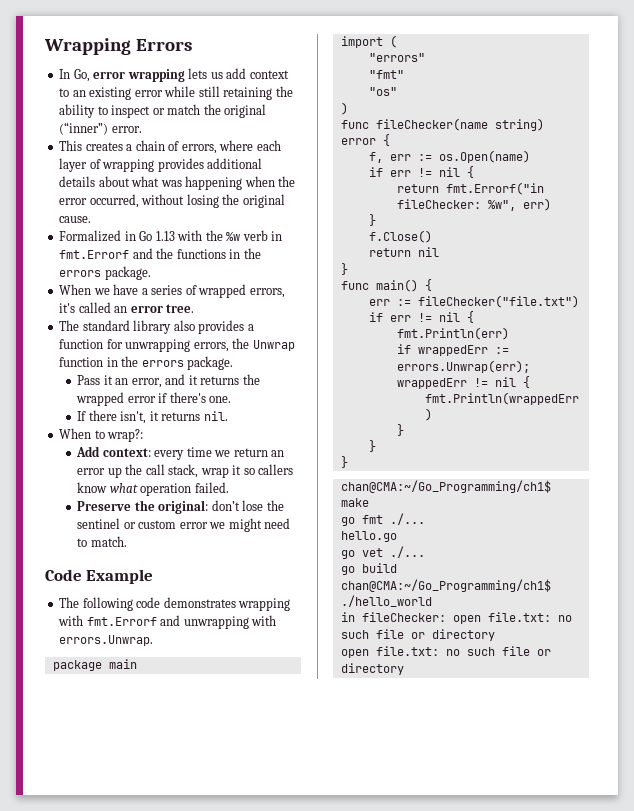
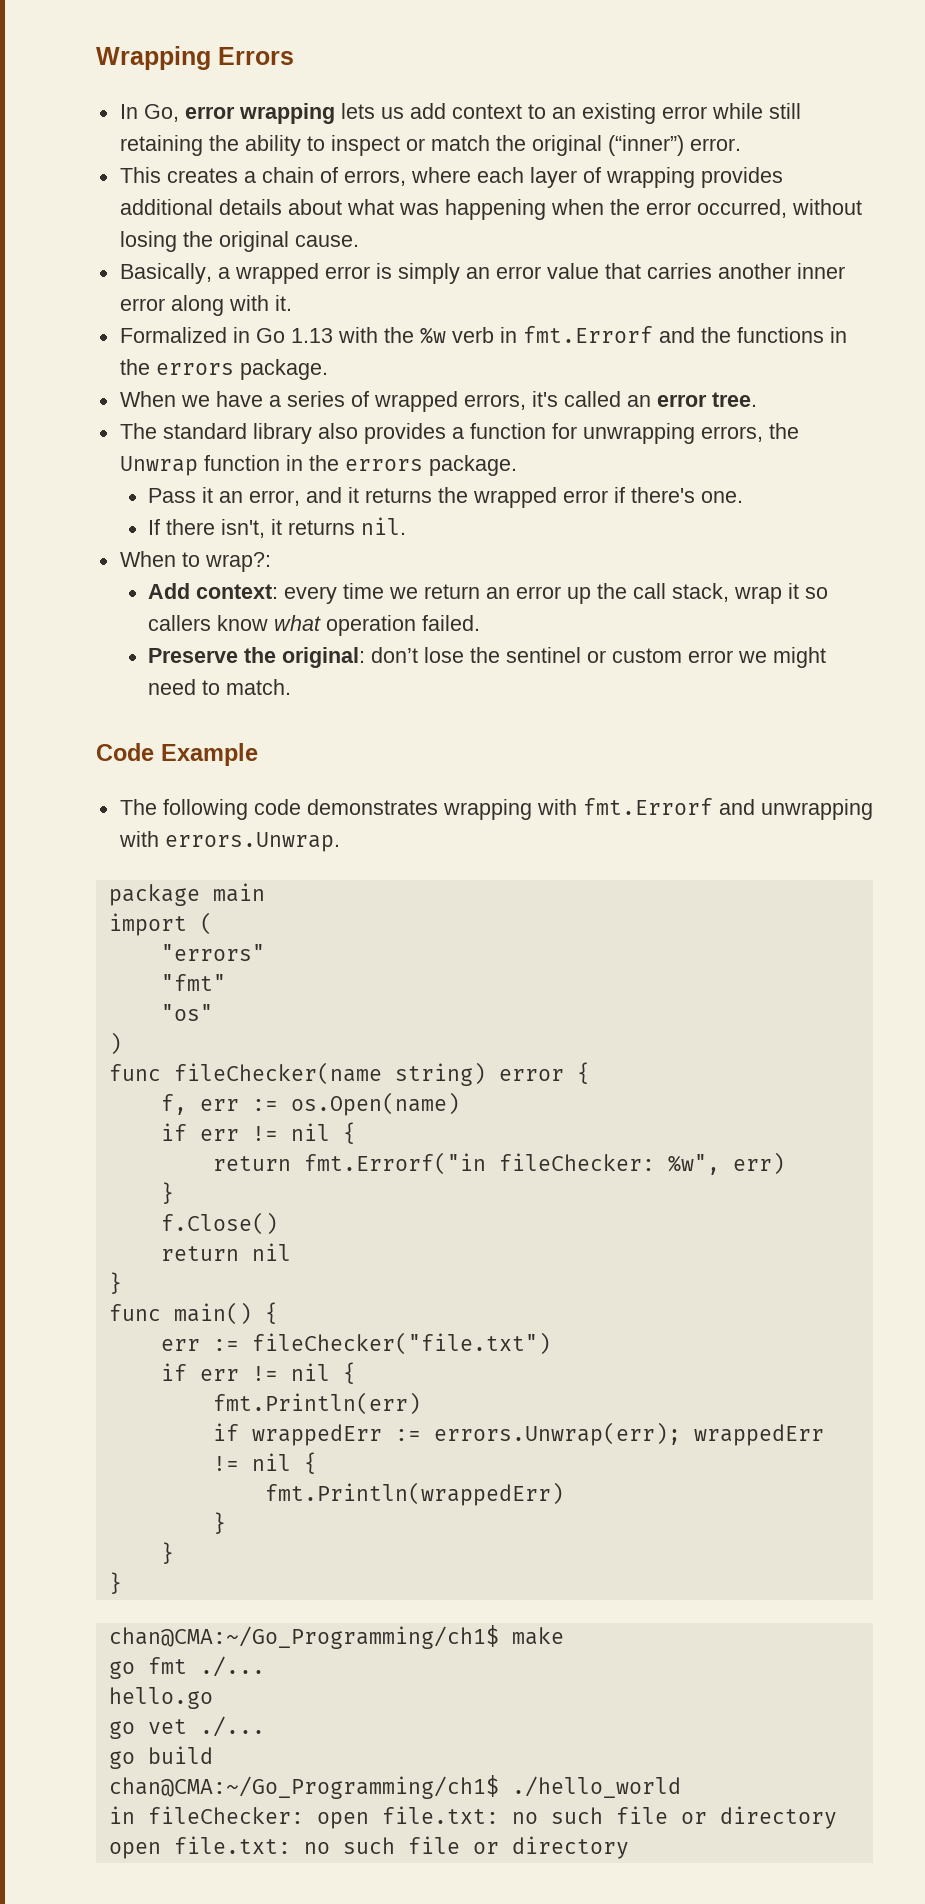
+ Basically, a wrapped error is simply an error value that carries another inner error along with it.

